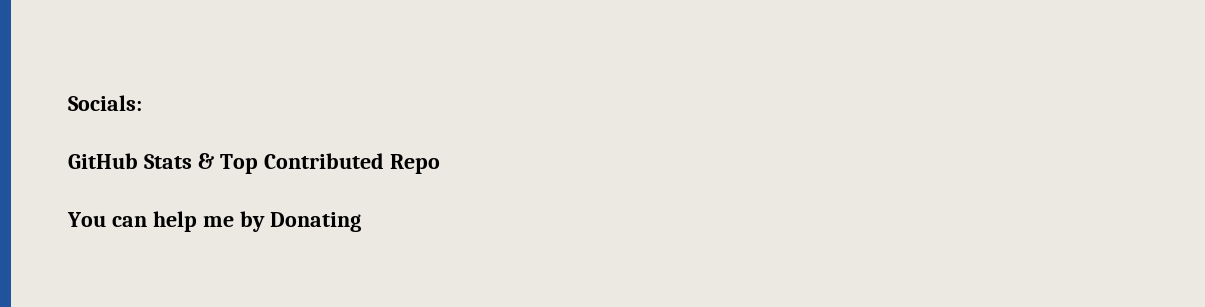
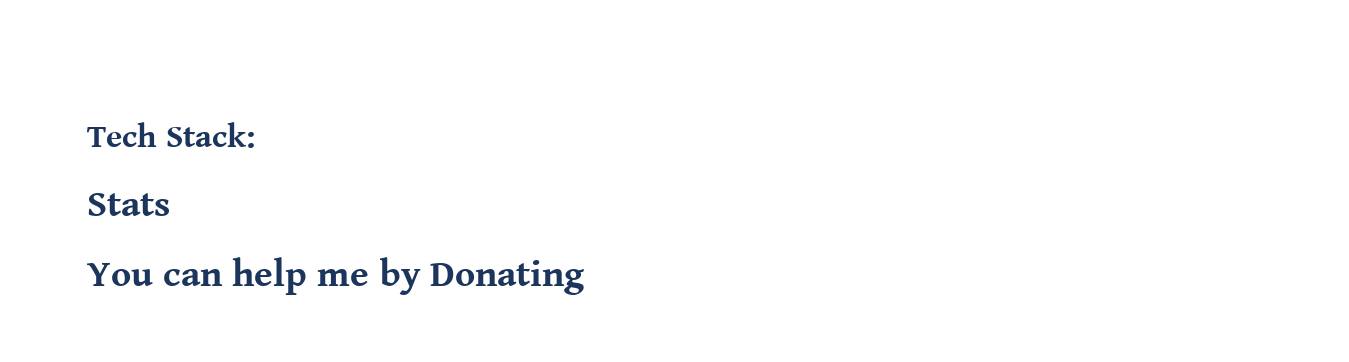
- Socials:
- GitHub Stats & Top Contributed Repo
+ Tech Stack:
+ Stats

